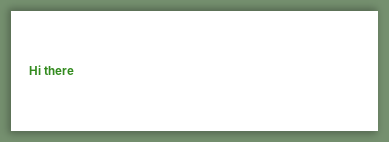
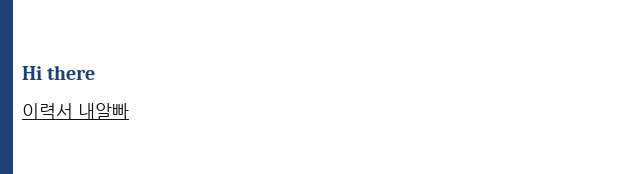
+ 이력서 내알빠

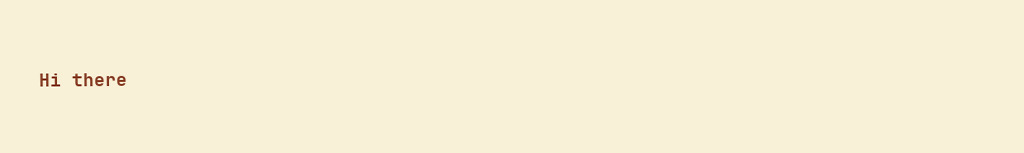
- 이력서 내알빠

